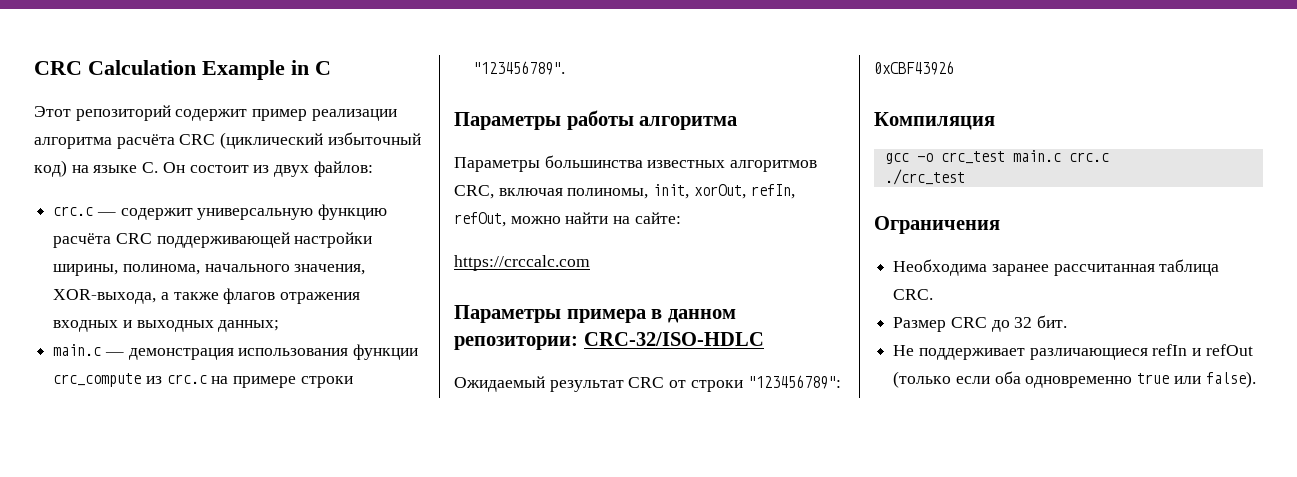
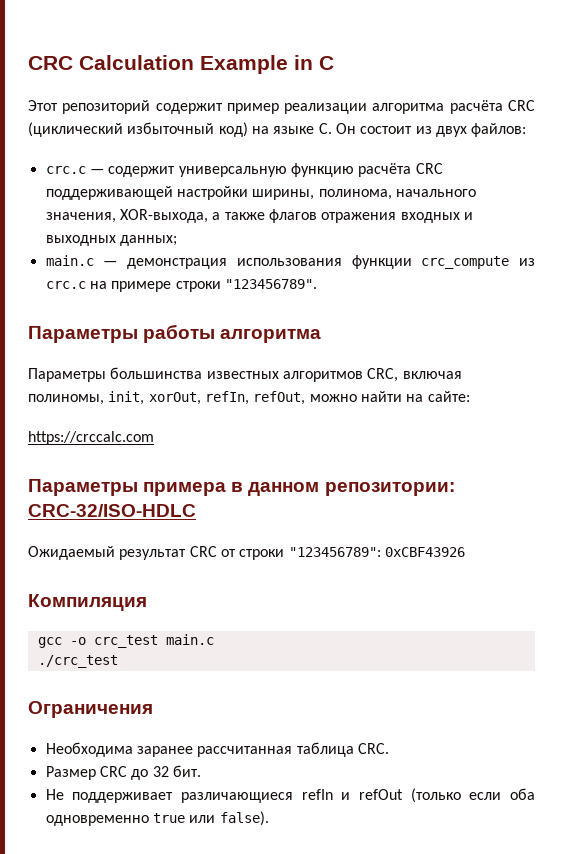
- gcc -o crc_test main.c crc.c
+ gcc -o crc_test main.c

